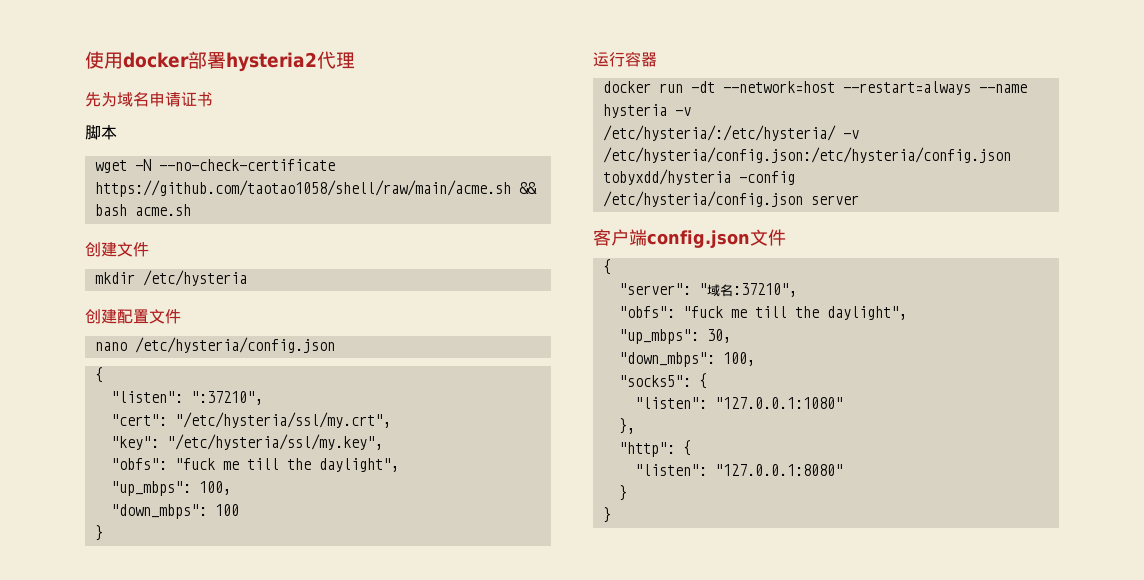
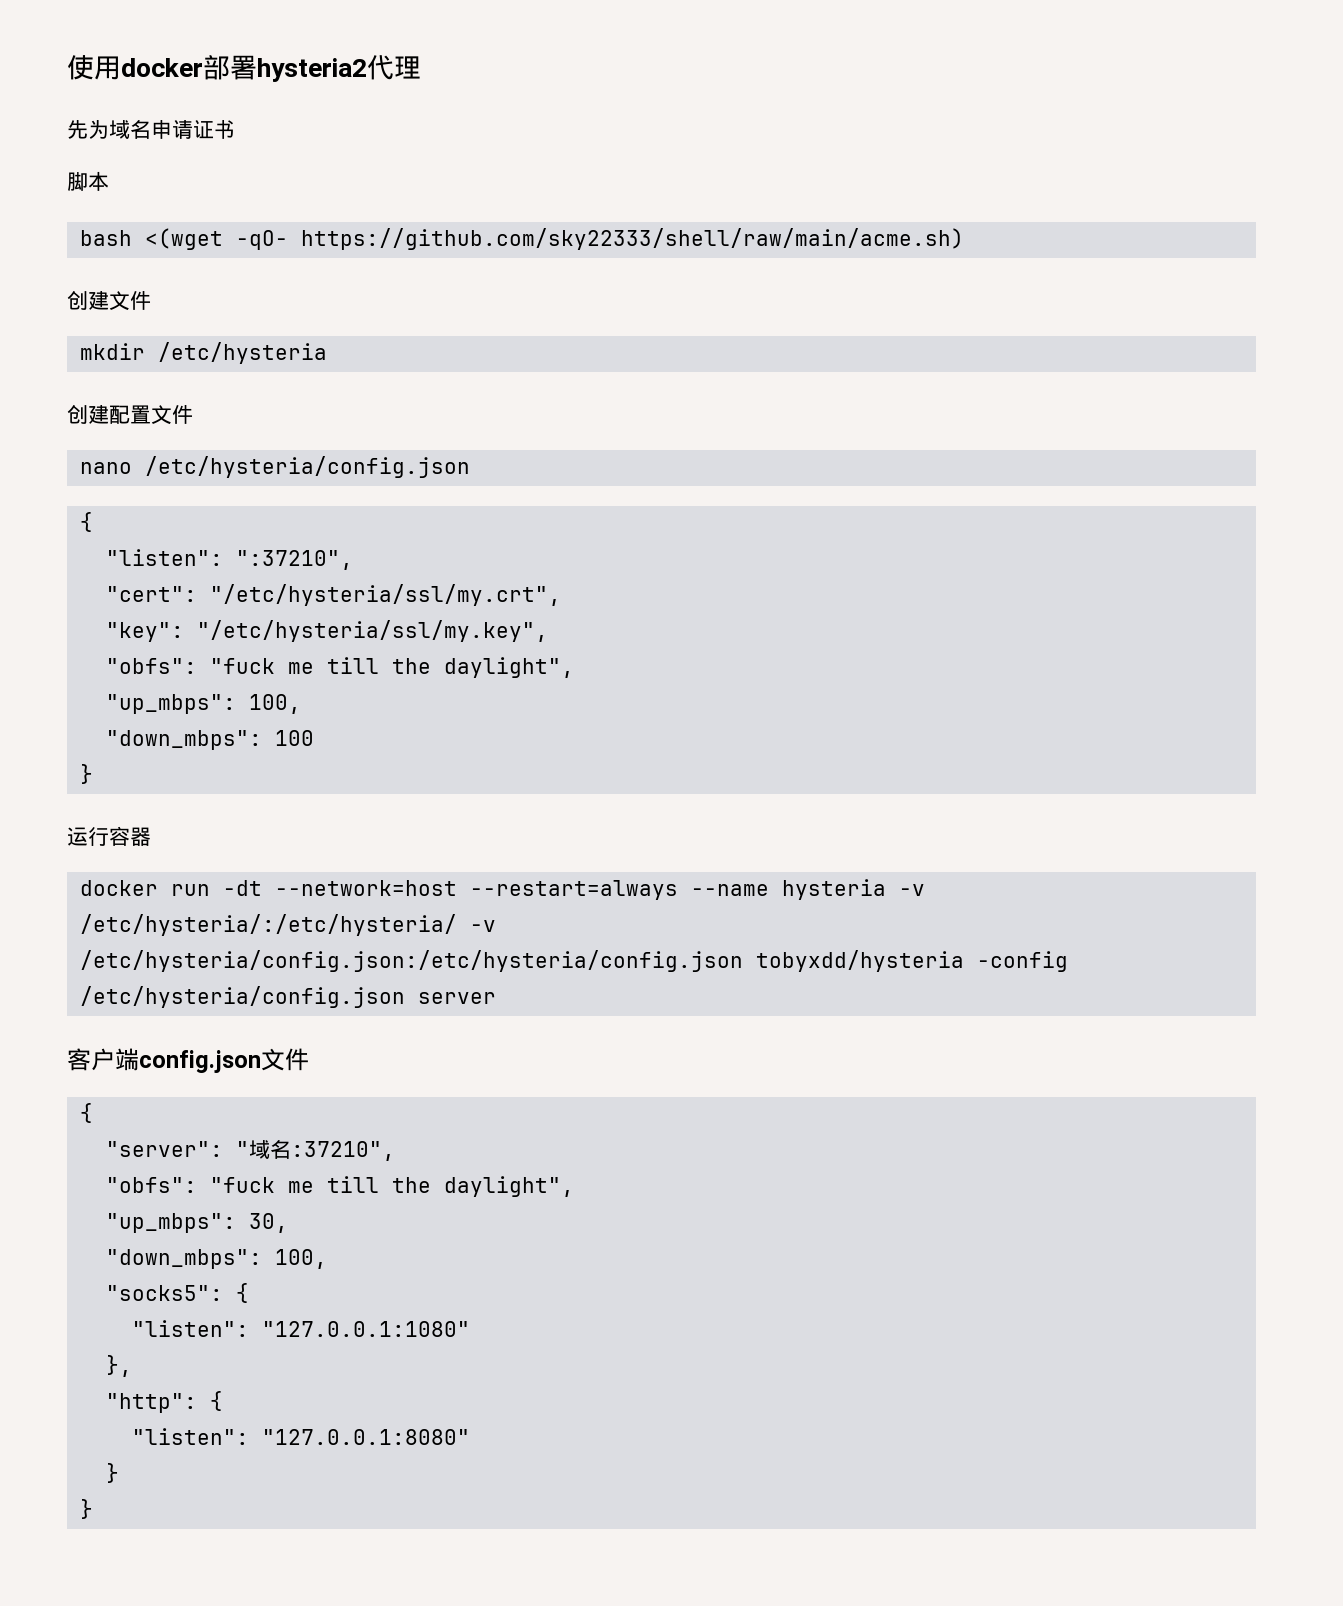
- wget -N --no-check-certificate https://github.com/taotao1058/shell/raw/main/acme.sh && bash acme.sh
+ bash <(wget -qO- https://github.com/sky22333/shell/raw/main/acme.sh)

